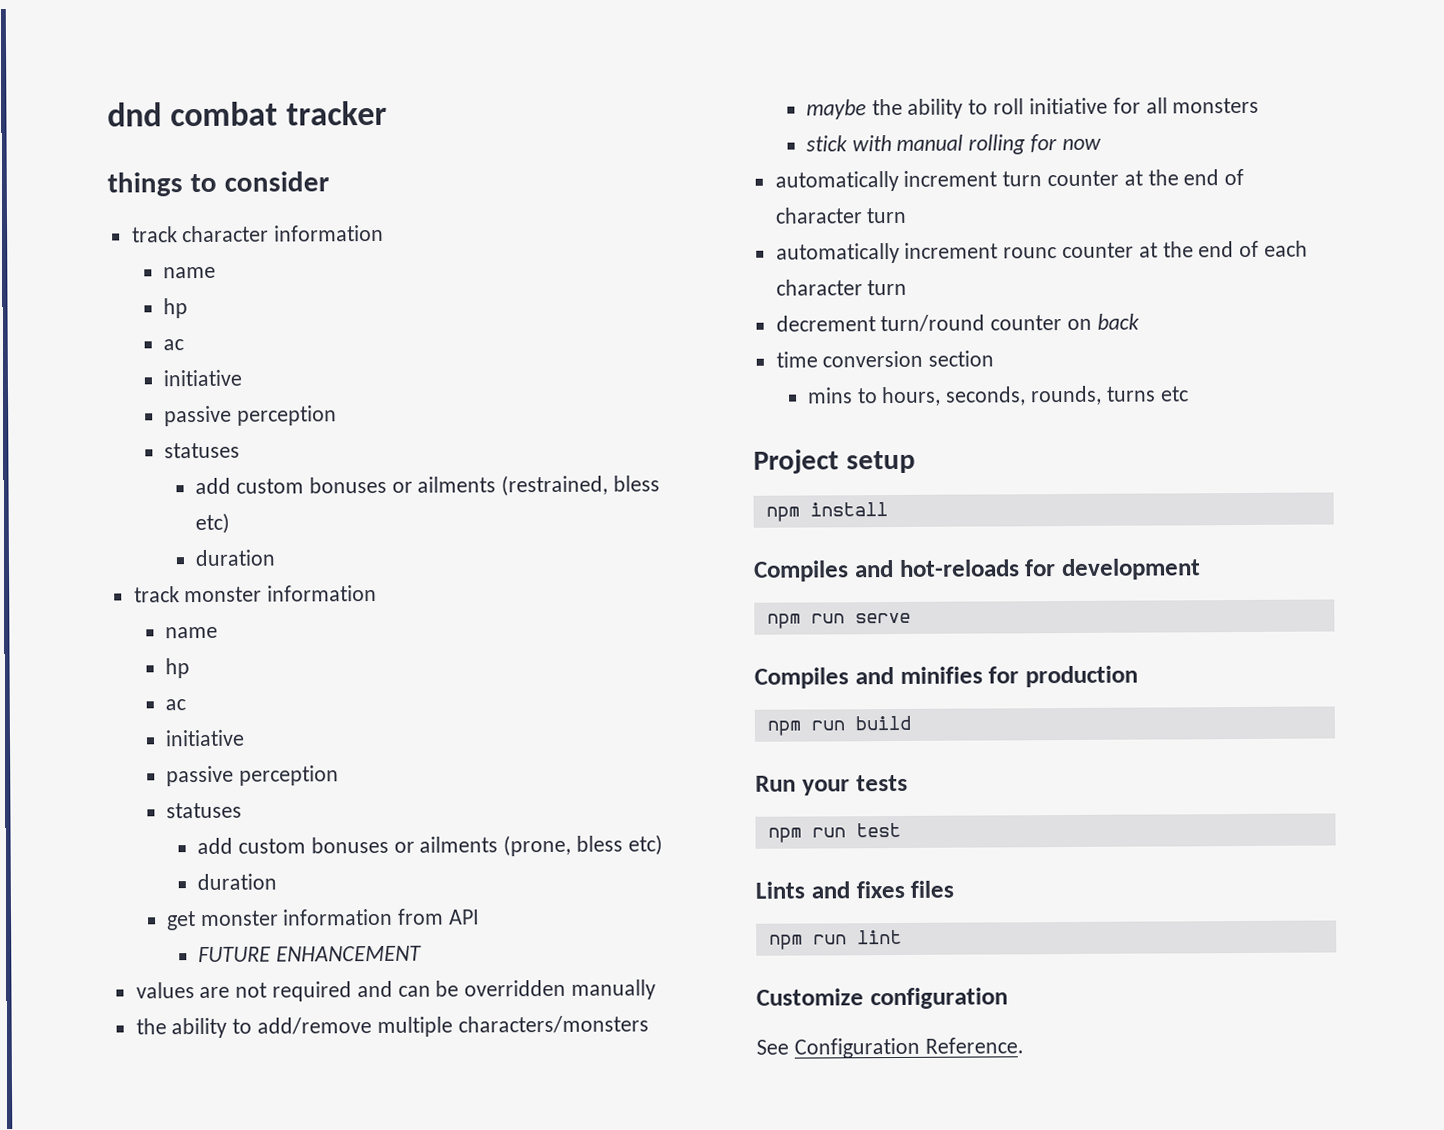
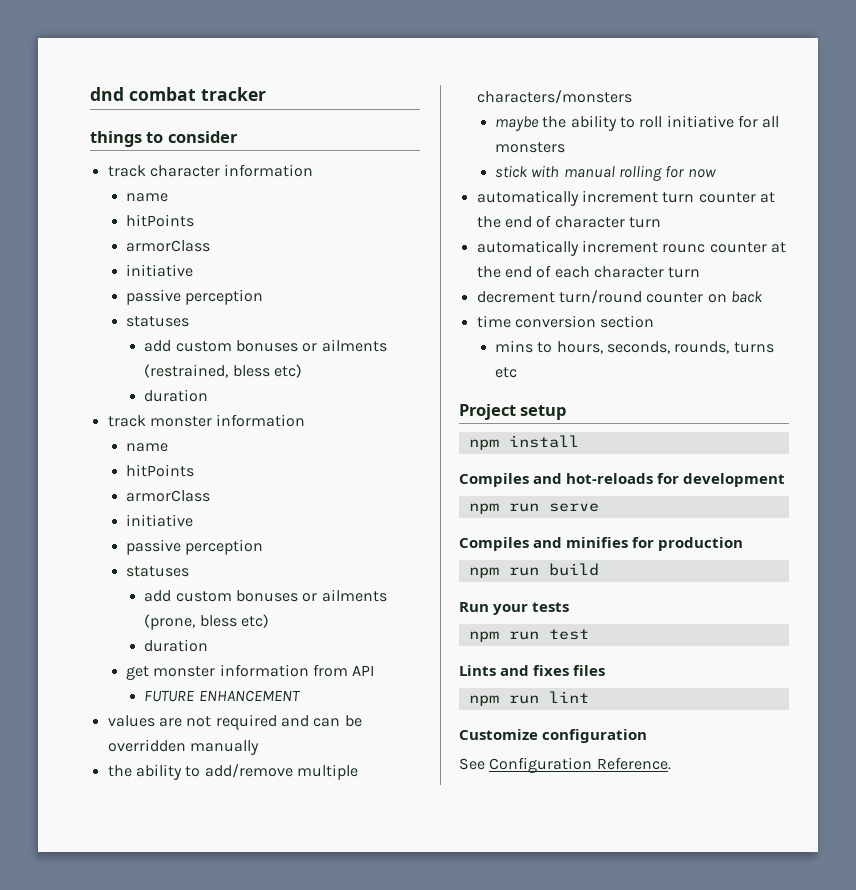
  track character information
  name
- hp
- ac
+ hitPoints
+ armorClass
  track monster information
  name
- hp
- ac
+ hitPoints
+ armorClass

